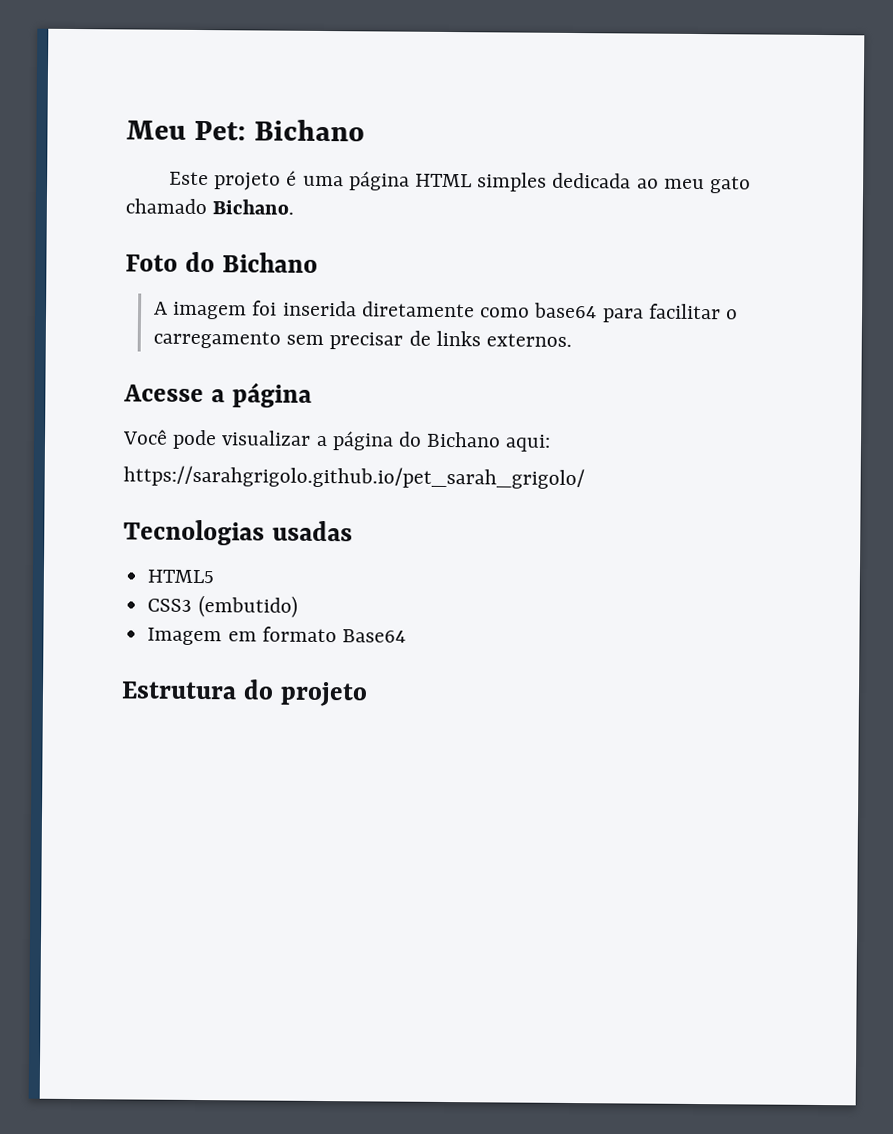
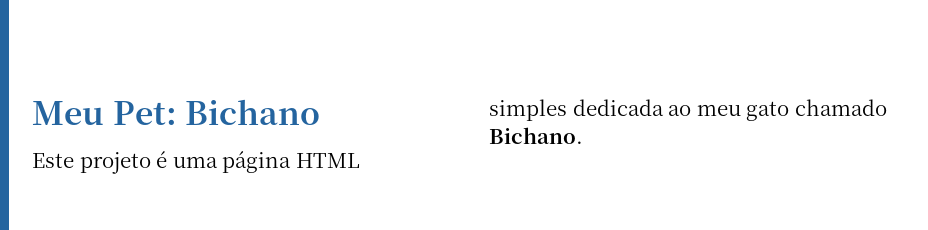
- Foto do Bichano
- A imagem foi inserida diretamente como base64 para facilitar o carregamento sem precisar de links externos.
- Acesse a página
- Você pode visualizar a página do Bichano aqui:
- https://sarahgrigolo.github.io/pet_sarah_grigolo/
- Tecnologias usadas
- HTML5
- CSS3 (embutido)
- Imagem em formato Base64
- Estrutura do projeto

